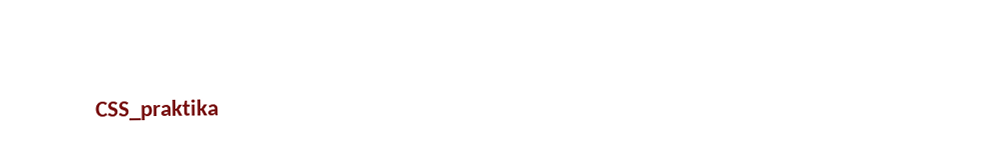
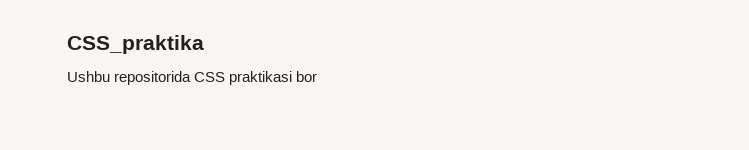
+ Ushbu repositorida CSS praktikasi bor

